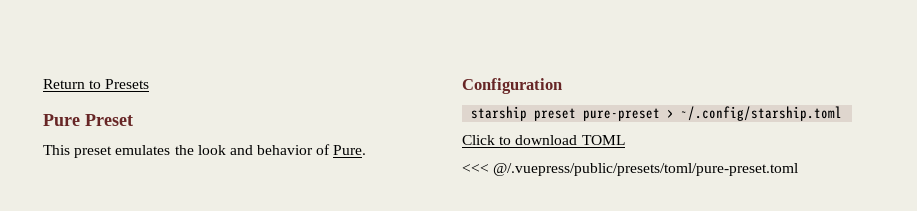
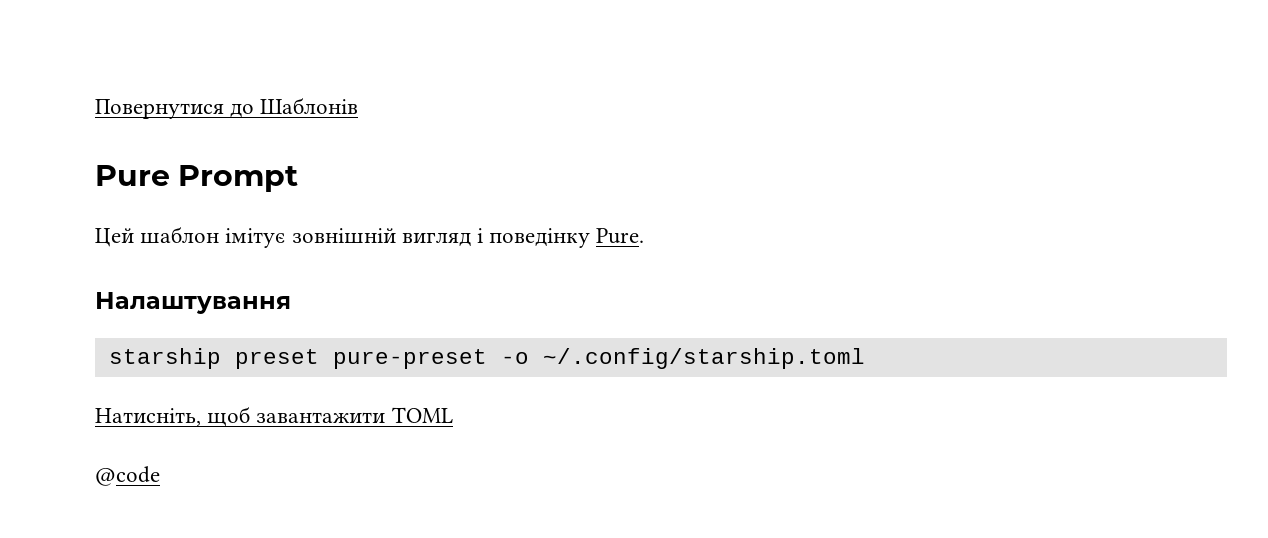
- Return to Presets
- Pure Preset
- This preset emulates the look and behavior of Pure.
+ Повернутися до Шаблонів
+ Pure Prompt
+ Цей шаблон імітує зовнішній вигляд і поведінку Pure.
- Configuration
+ Налаштування
- starship preset pure-preset > ~/.config/starship.toml
+ starship preset pure-preset -o ~/.config/starship.toml
- Click to download TOML
+ Натисніть, щоб завантажити TOML
- <<< @/.vuepress/public/presets/toml/pure-preset.toml
+ @code

